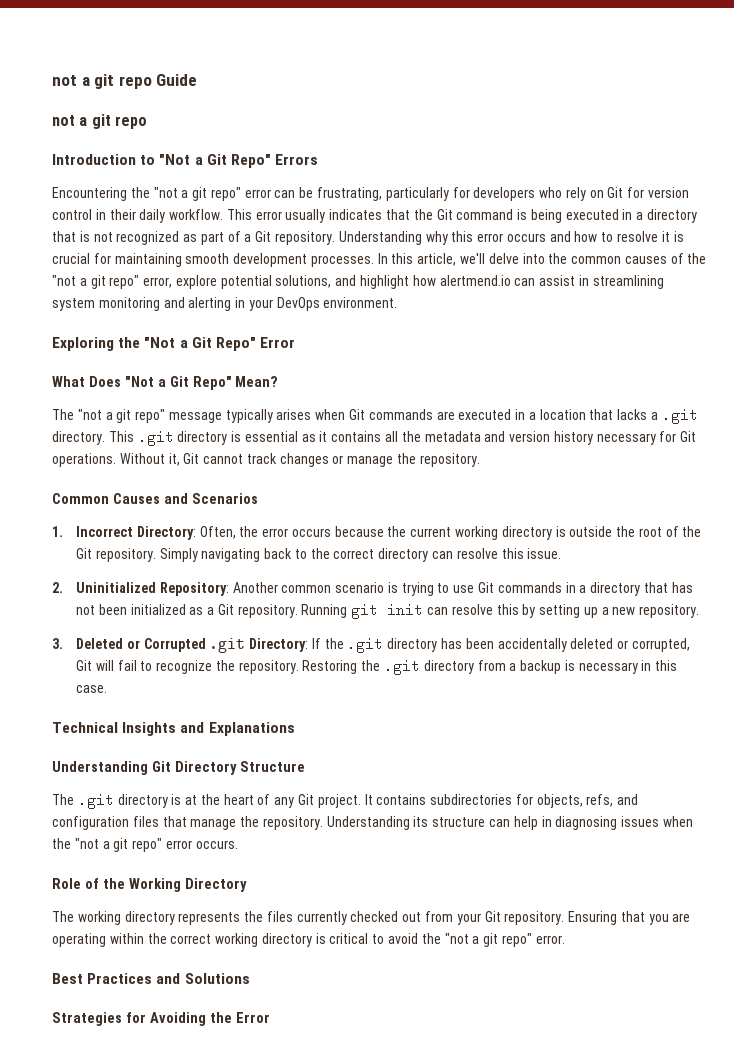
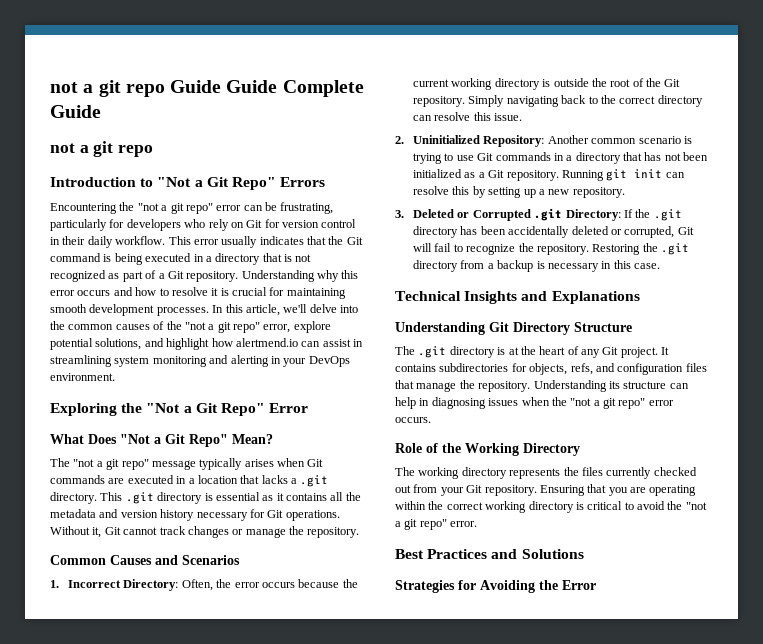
- not a git repo Guide
+ not a git repo Guide Guide Complete Guide

